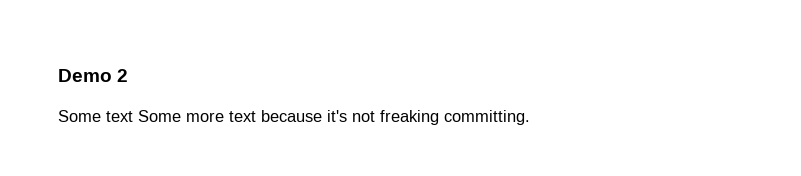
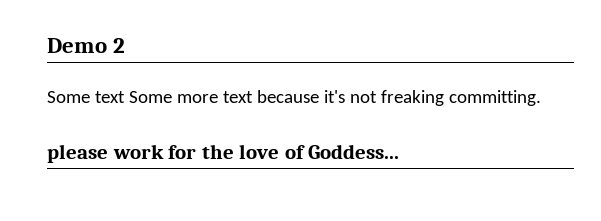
+ please work for the love of Goddess...

